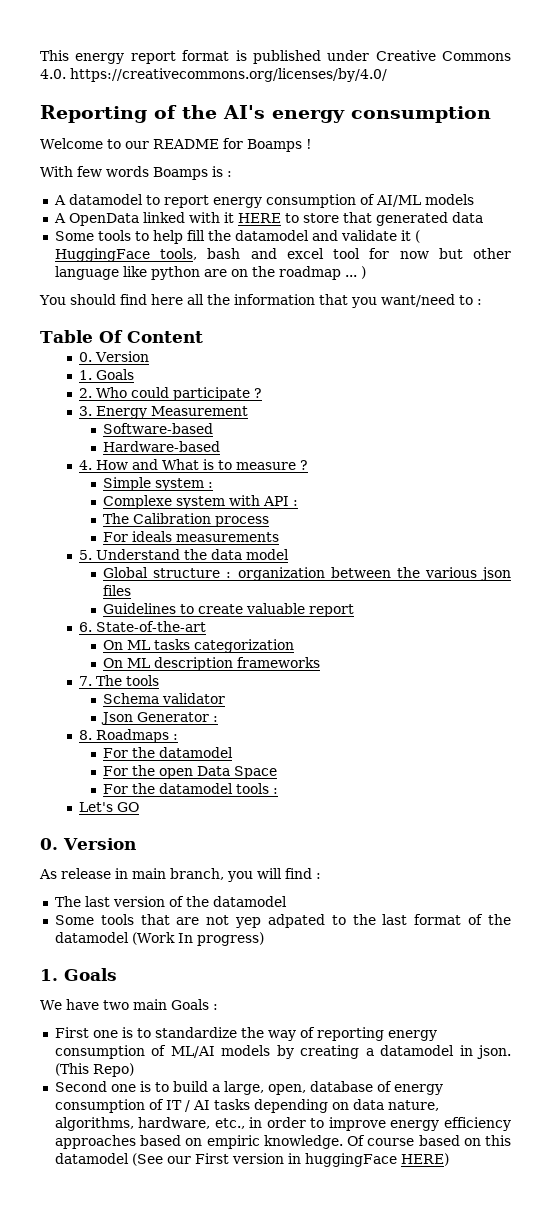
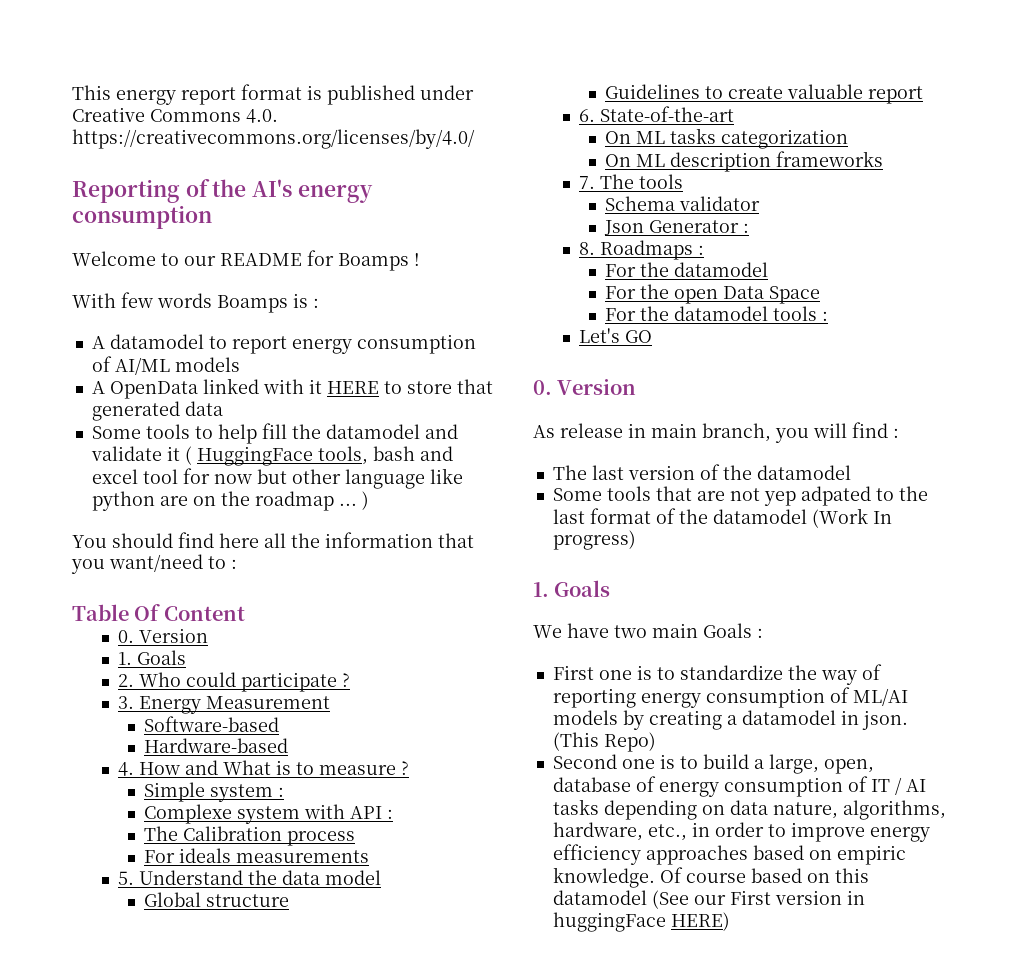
- Global structure : organization between the various json files
+ Global structure

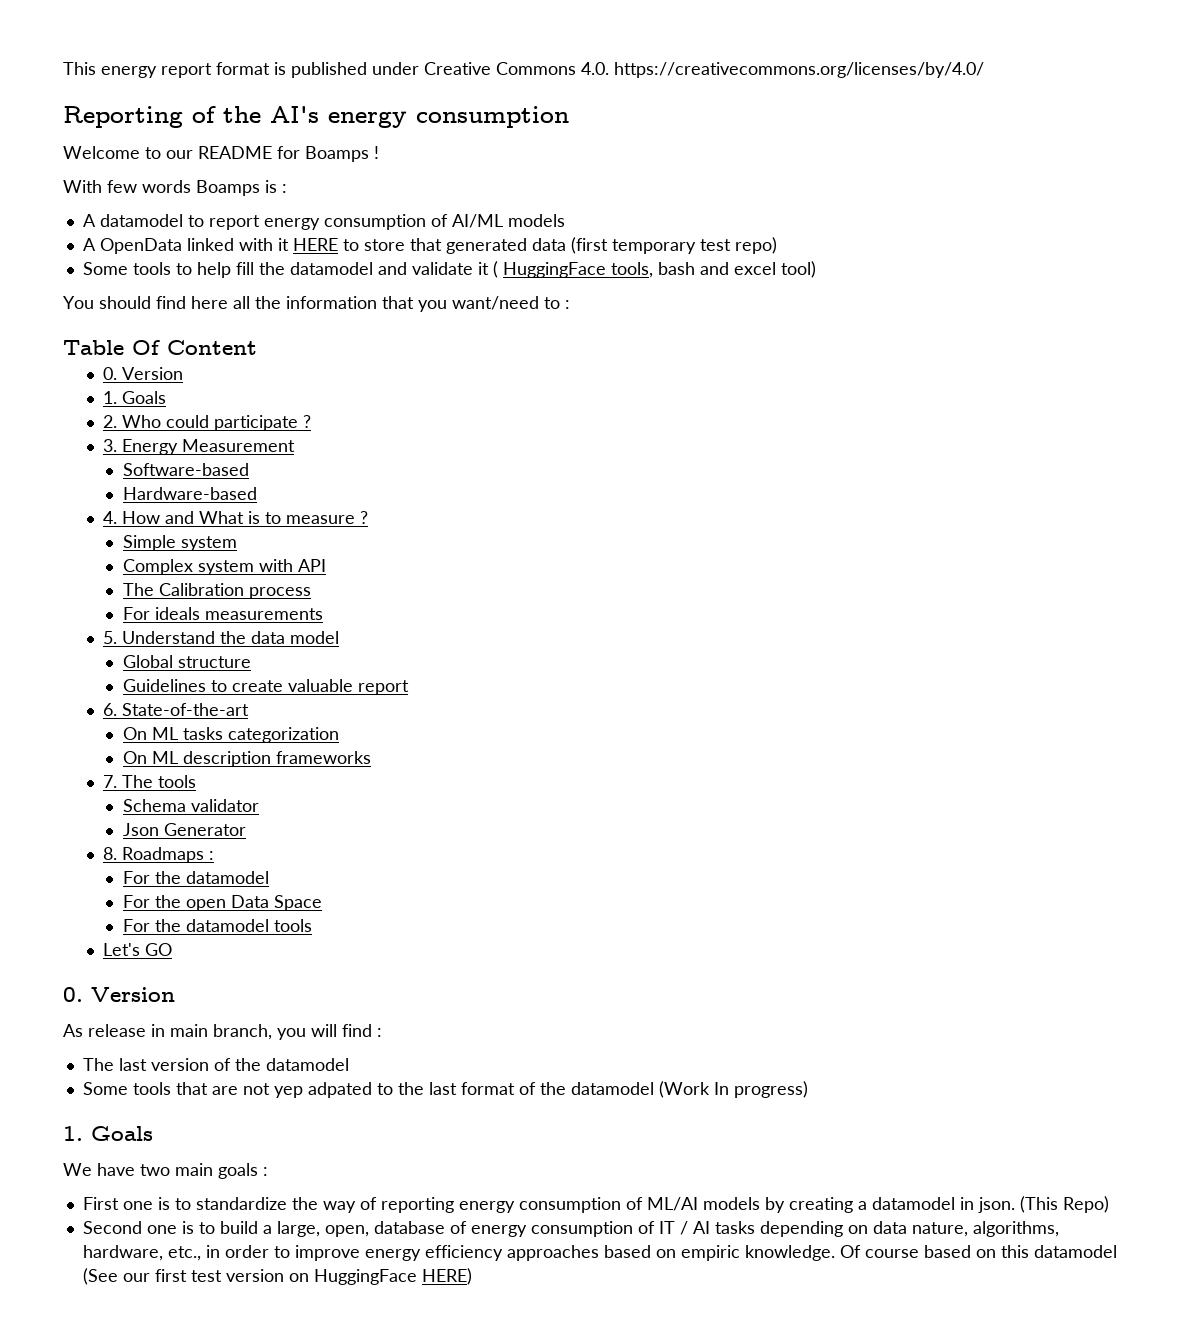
- A OpenData linked with it HERE to store that generated data
+ A OpenData linked with it HERE to store that generated data (first temporary test repo)
- Some tools to help fill the datamodel and validate it ( HuggingFace tools, bash and excel tool for now but other language like python are on the roadmap ... )
+ Some tools to help fill the datamodel and validate it ( HuggingFace tools, bash and excel tool)
- Simple system :
- Complexe system with API :
+ Simple system
+ Complex system with API
- Json Generator :
+ Json Generator
- For the datamodel tools :
+ For the datamodel tools
- We have two main Goals :
+ We have two main goals :
- Of course based on this datamodel (See our First version in huggingFace HERE)
+ Of course based on this datamodel (See our first test version on HuggingFace HERE)

